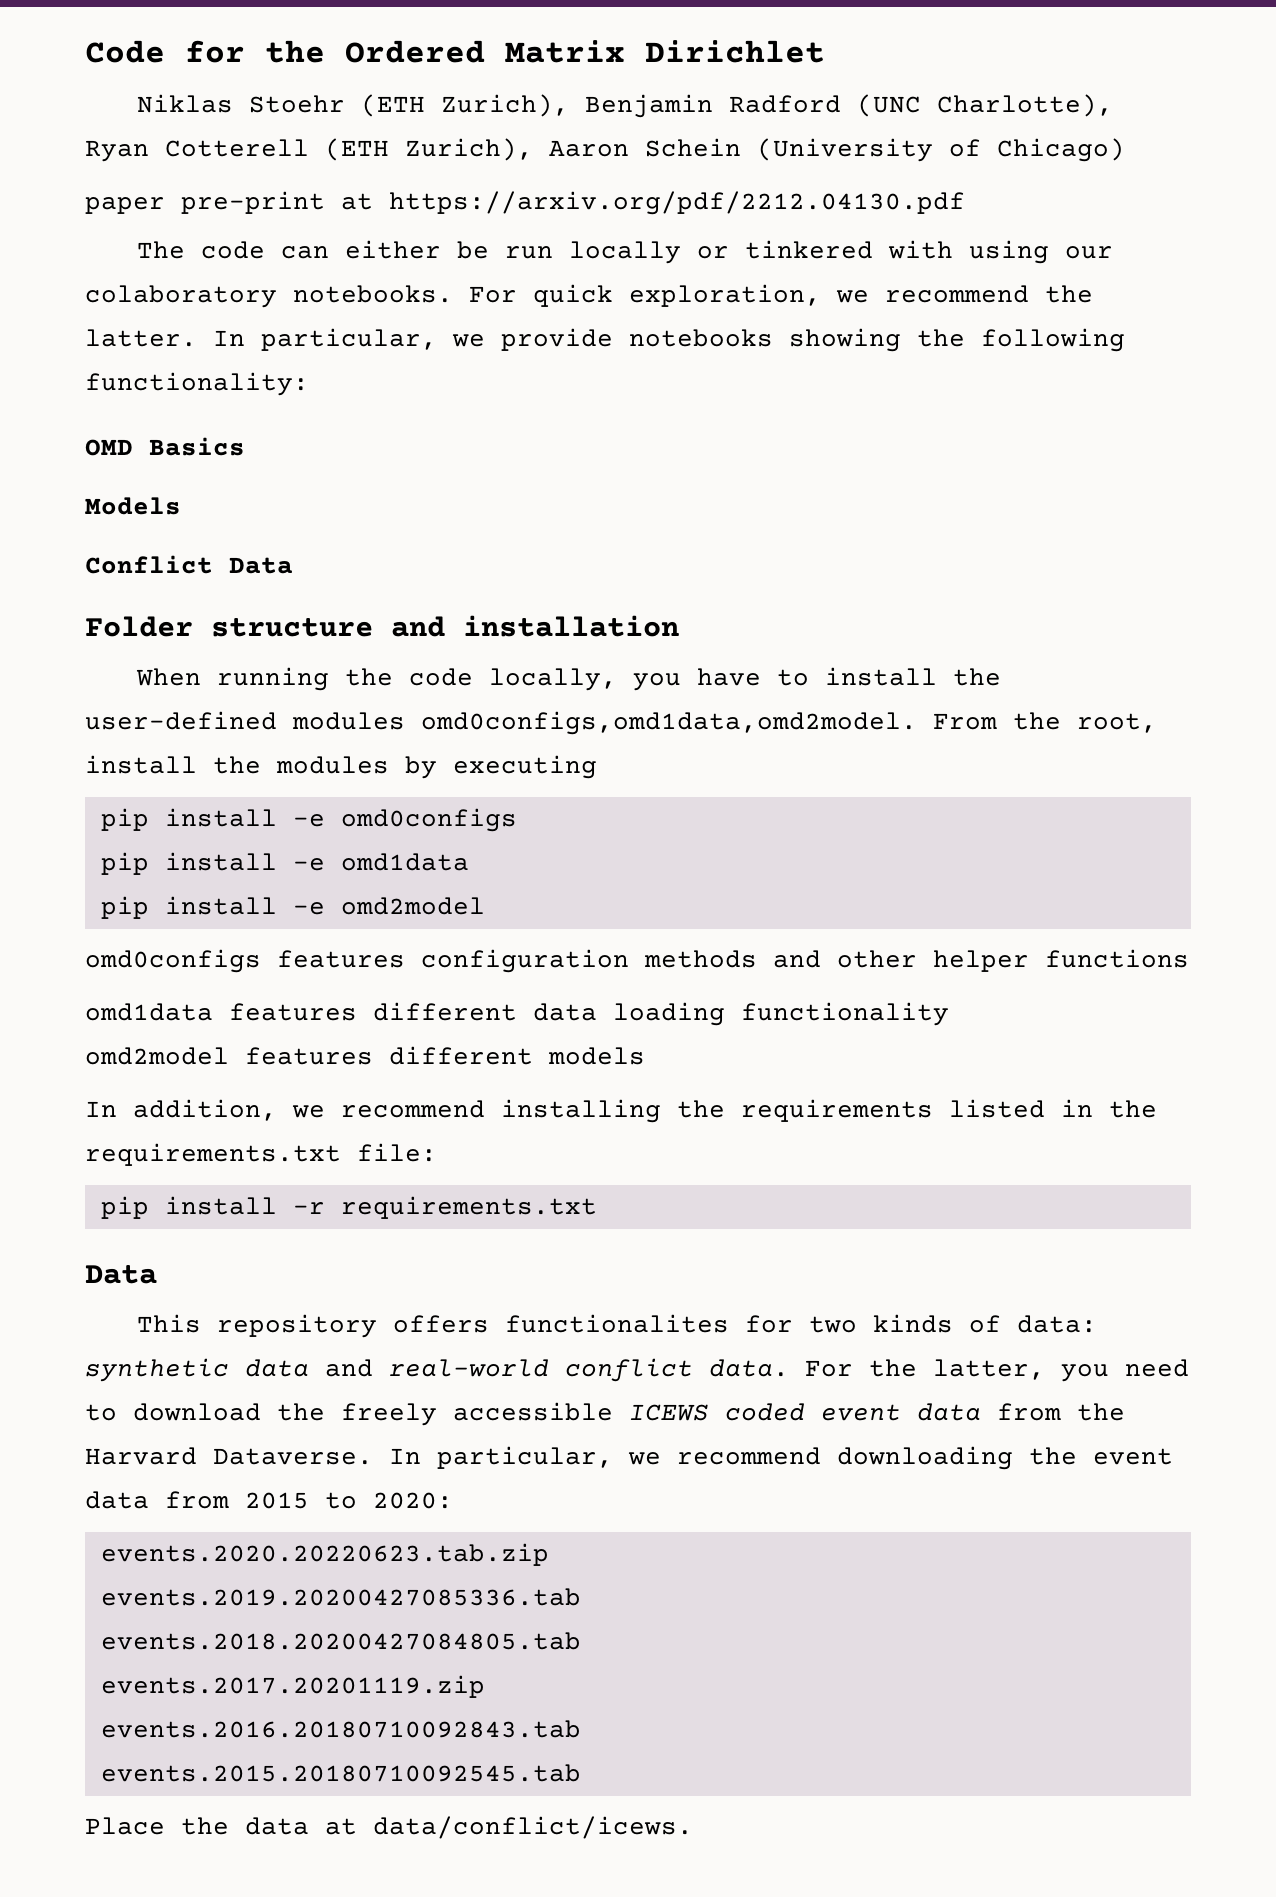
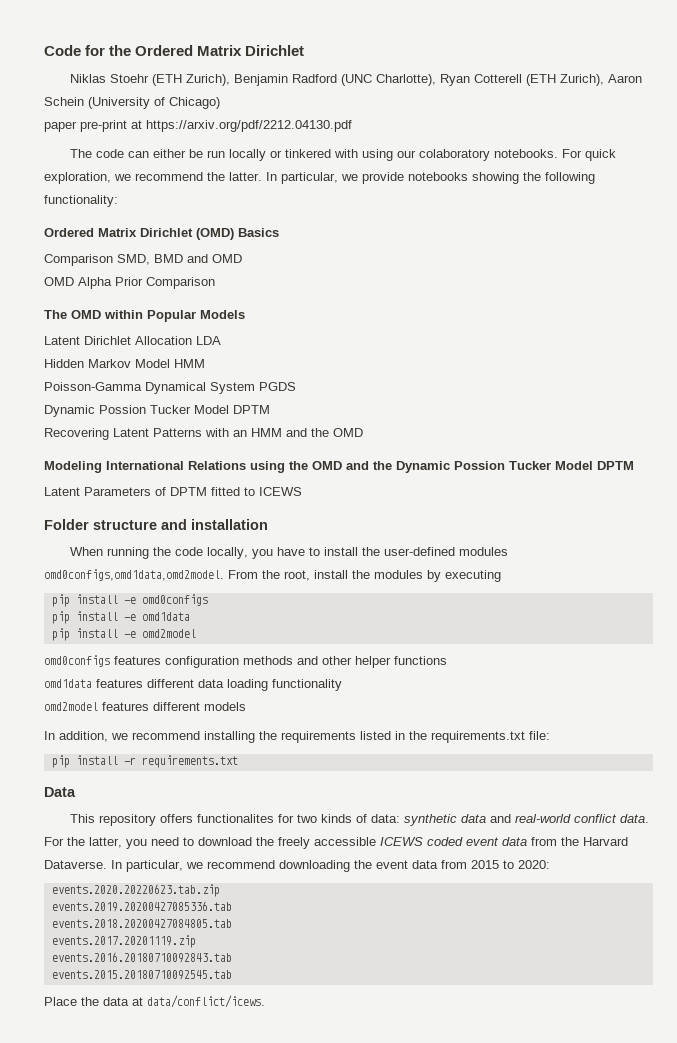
- OMD Basics
- Models
- Conflict Data
+ Ordered Matrix Dirichlet (OMD) Basics
+ Comparison SMD, BMD and OMD
+ OMD Alpha Prior Comparison
+ The OMD within Popular Models
+ Latent Dirichlet Allocation LDA
+ Hidden Markov Model HMM
+ Poisson-Gamma Dynamical System PGDS
+ Dynamic Possion Tucker Model DPTM
+ Recovering Latent Patterns with an HMM and the OMD
+ Modeling International Relations using the OMD and the Dynamic Possion Tucker Model DPTM
+ Latent Parameters of DPTM fitted to ICEWS

